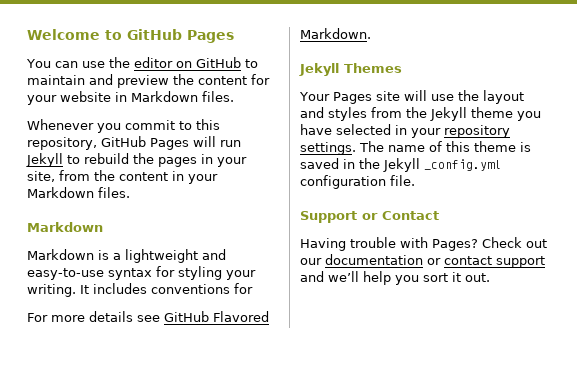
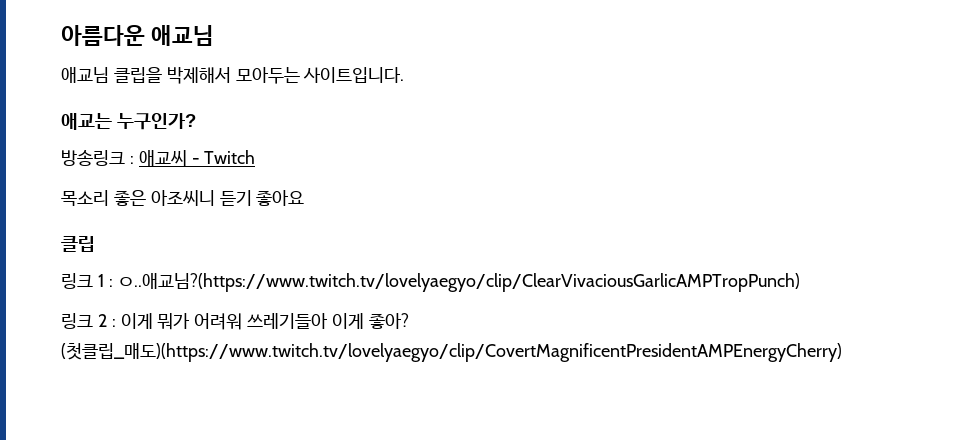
- Welcome to GitHub Pages
- You can use the editor on GitHub to maintain and preview the content for your website in Markdown files.
- Whenever you commit to this repository, GitHub Pages will run Jekyll to rebuild the pages in your site, from the content in your Markdown files.
- Markdown
- Markdown is a lightweight and easy-to-use syntax for styling your writing. It includes conventions for
- For more details see GitHub Flavored Markdown.
- Jekyll Themes
- Your Pages site will use the layout and styles from the Jekyll theme you have selected in your repository settings. The name of this theme is saved in the Jekyll _config.yml configuration file.
- Support or Contact
- Having trouble with Pages? Check out our documentation or contact support and we’ll help you sort it out.
+ 아름다운 애교님
+ 애교님 클립을 박제해서 모아두는 사이트입니다.
+ 애교는 누구인가?
+ 방송링크 : 애교씨 - Twitch
+ 목소리 좋은 아조씨니 듣기 좋아요
+ 클립
+ 링크 1 : ㅇ..애교님?(https://www.twitch.tv/lovelyaegyo/clip/ClearVivaciousGarlicAMPTropPunch)
+ 링크 2 : 이게 뭐가 어려워 쓰레기들아 이게 좋아? (첫클립_매도)(https://www.twitch.tv/lovelyaegyo/clip/CovertMagnificentPresidentAMPEnergyCherry)

